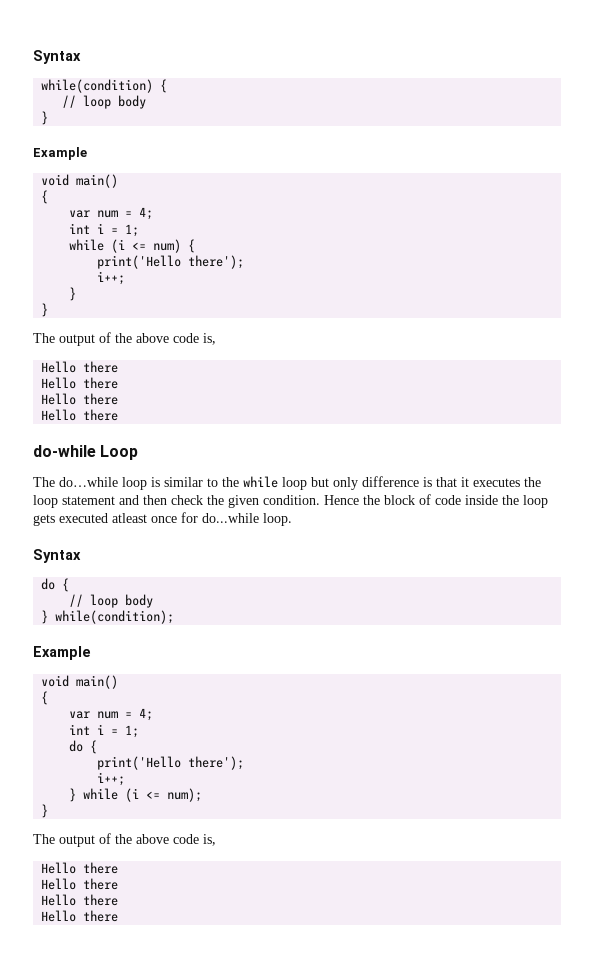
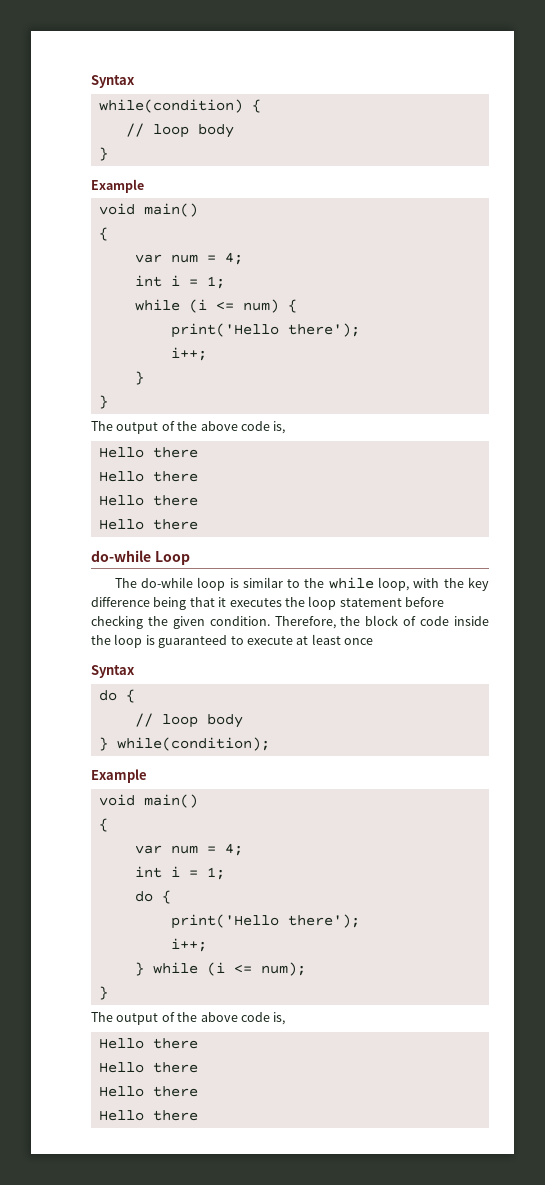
- The do…while loop is similar to the while loop but only difference is that it executes the loop statement and then check the given condition.
+ The do-while loop is similar to the while loop, with the key difference being that it executes the loop statement before checking the given condition.
- Hence the block of code inside the loop gets executed atleast once for do...while loop.
+ Therefore, the block of code inside the loop is guaranteed to execute at least once

